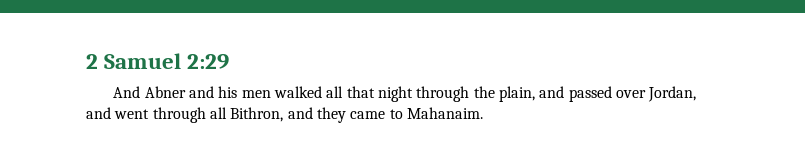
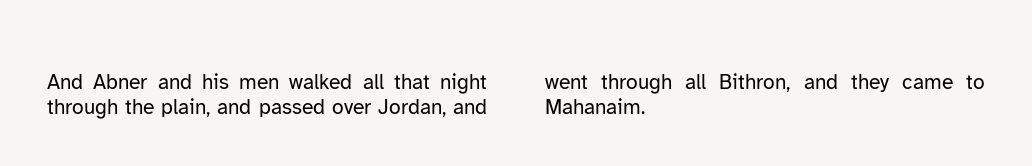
- 2 Samuel 2:29

